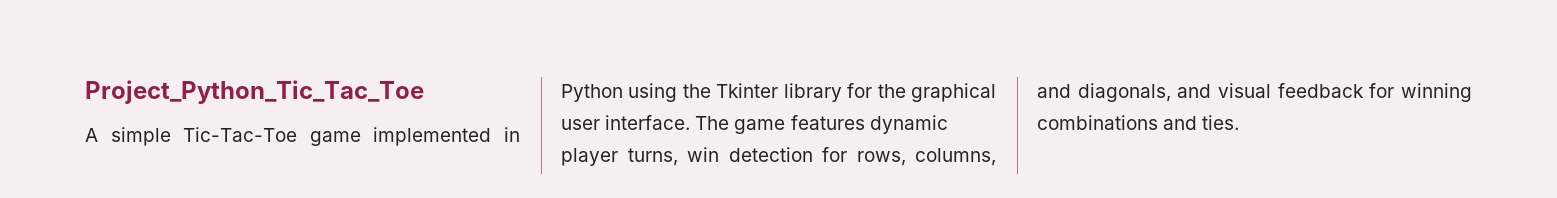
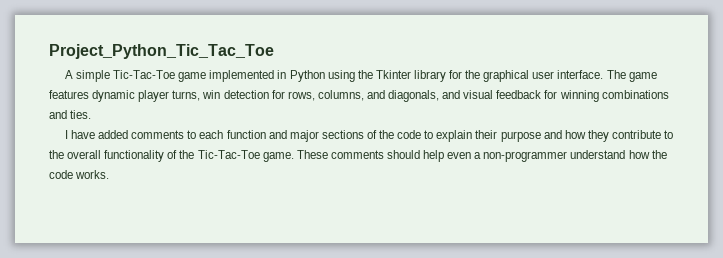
+ I have added comments to each function and major sections of the code to explain their purpose and how they contribute to the overall functionality of the Tic-Tac-Toe game. These comments should help even a non-programmer understand how the code works.

